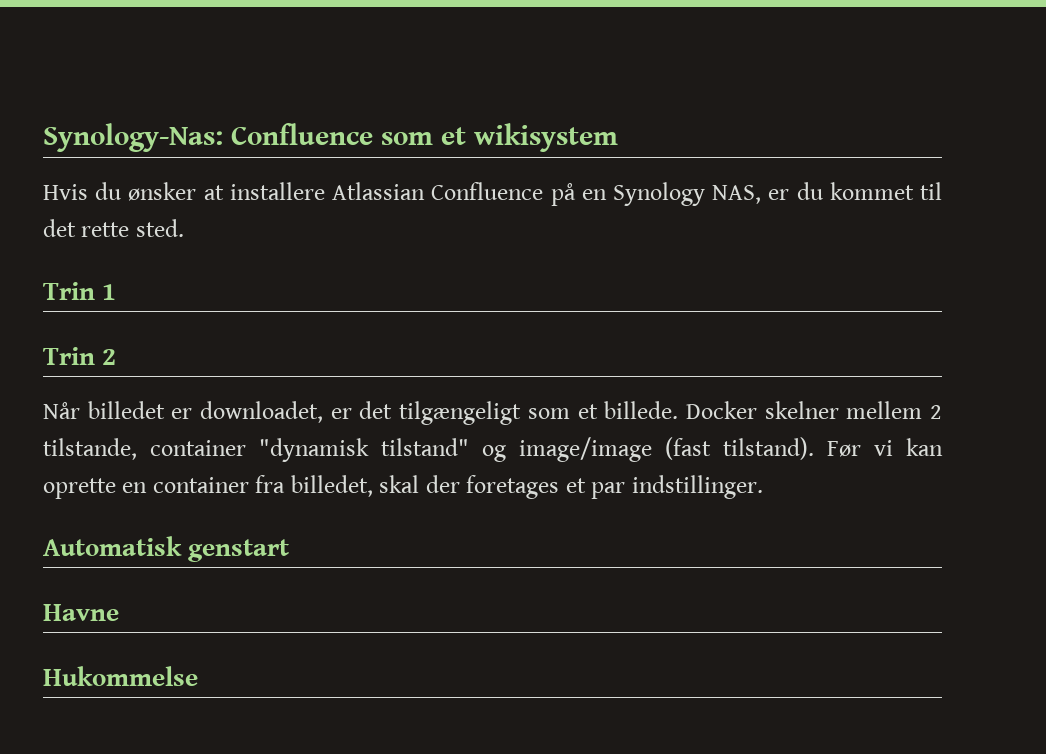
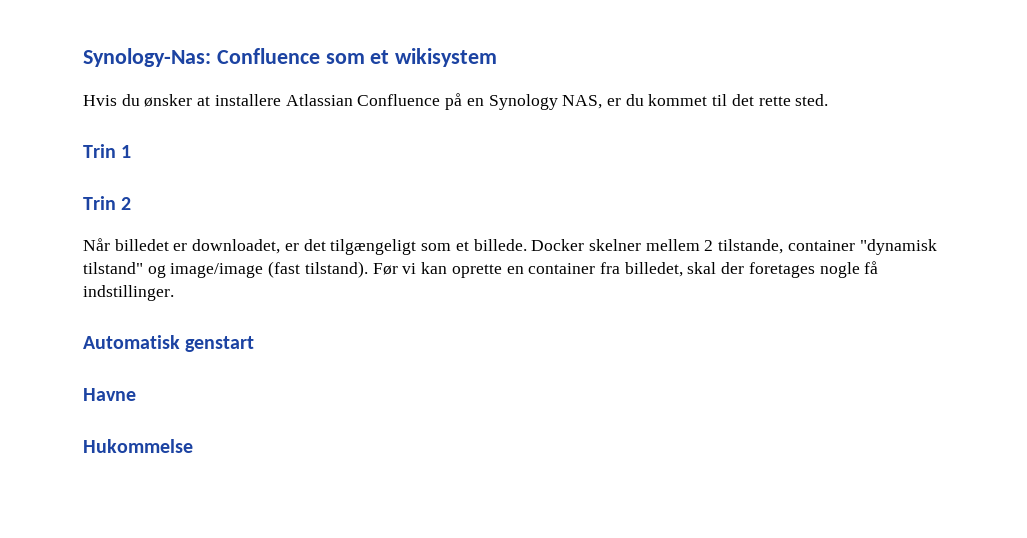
- Før vi kan oprette en container fra billedet, skal der foretages et par indstillinger.
+ Før vi kan oprette en container fra billedet, skal der foretages nogle få indstillinger.

